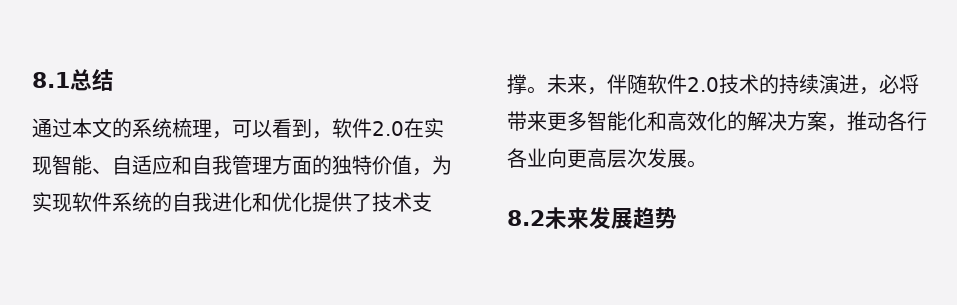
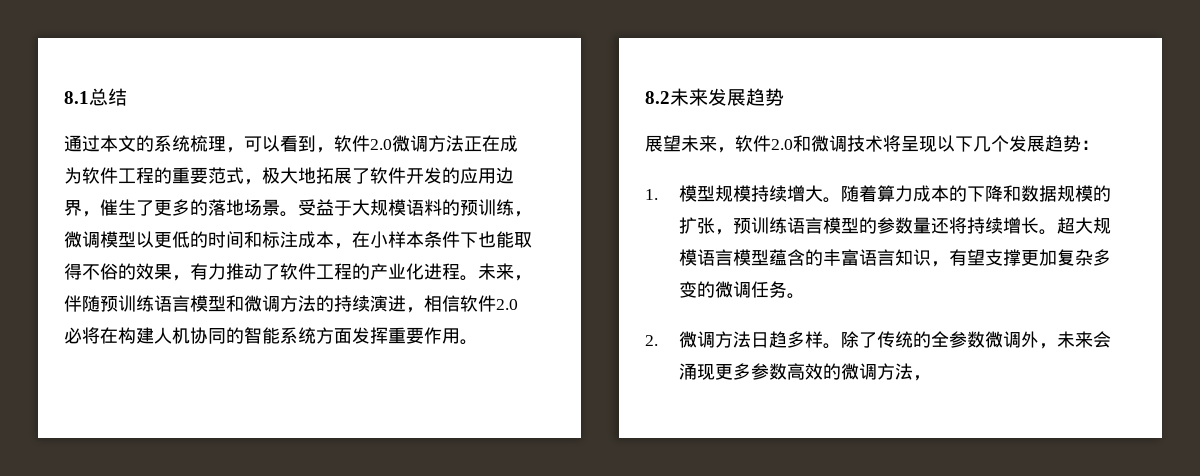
- 通过本文的系统梳理，可以看到，软件2.0在实现智能、自适应和自我管理方面的独特价值，为实现软件系统的自我进化和优化提供了技术支撑。未来，伴随软件2.0技术的持续演进，必将带来更多智能化和高效化的解决方案，推动各行各业向更高层次发展。
+ 通过本文的系统梳理，可以看到，软件2.0微调方法正在成为软件工程的重要范式，极大地拓展了软件开发的应用边界，催生了更多的落地场景。受益于大规模语料的预训练，微调模型以更低的时间和标注成本，在小样本条件下也能取得不俗的效果，有力推动了软件工程的产业化进程。未来，伴随预训练语言模型和微调方法的持续演进，相信软件2.0必将在构建人机协同的智能系统方面发挥重要作用。
+ 展望未来，软件2.0和微调技术将呈现以下几个发展趋势：
+ 1.模型规模持续增大。随着算力成本的下降和数据规模的扩张，预训练语言模型的参数量还将持续增长。超大规模语言模型蕴含的丰富语言知识，有望支撑更加复杂多变的微调任务。
+ 2.微调方法日趋多样。除了传统的全参数微调外，未来会涌现更多参数高效的微调方法，

